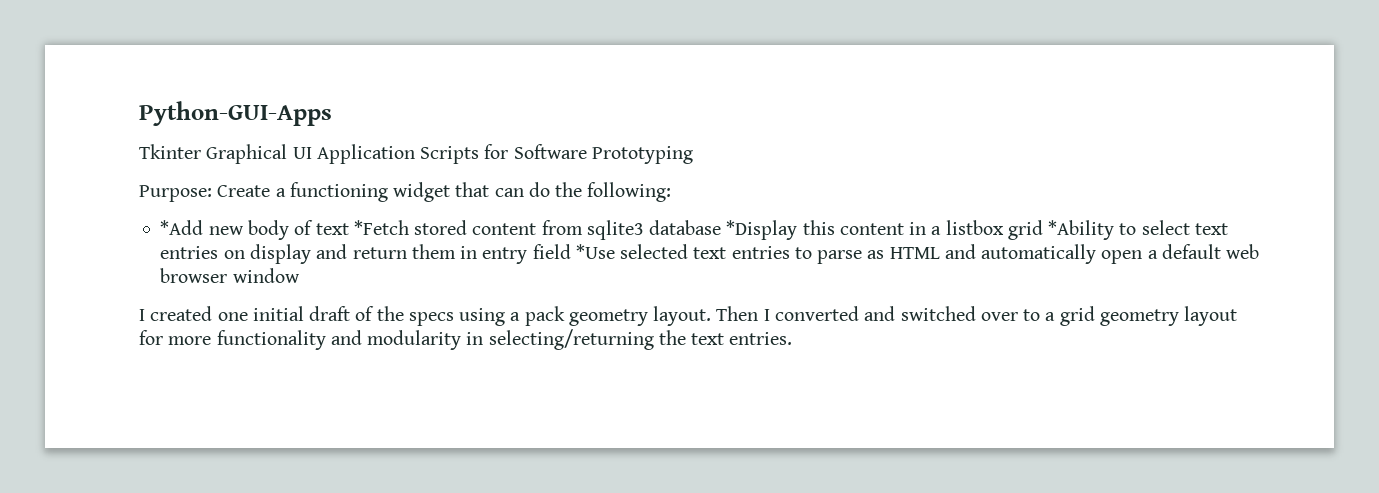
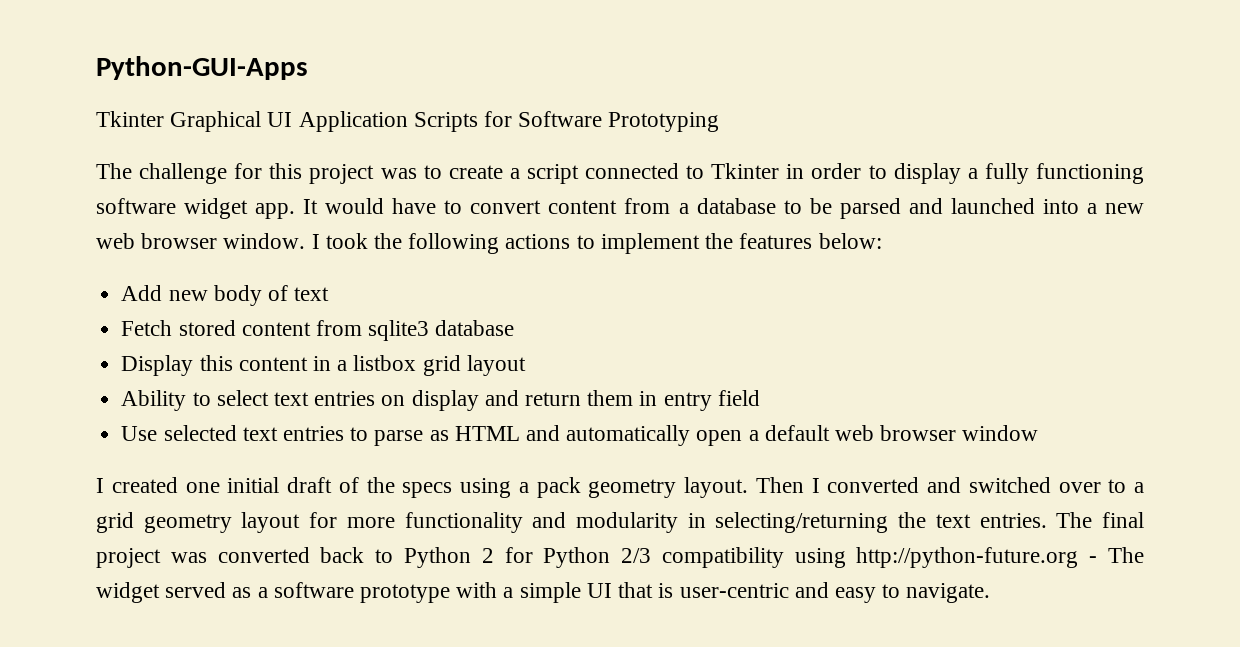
- Purpose: Create a functioning widget that can do the following:
- *Add new body of text *Fetch stored content from sqlite3 database *Display this content in a listbox grid *Ability to select text entries on display and return them in entry field *Use selected text entries to parse as HTML and automatically open a default web browser window
+ The challenge for this project was to create a script connected to Tkinter in order to display a fully functioning software widget app. It would have to convert content from a database to be parsed and launched into a new web browser window. I took the following actions to implement the features below:
+ Add new body of text
+ Fetch stored content from sqlite3 database
+ Display this content in a listbox grid layout
+ Ability to select text entries on display and return them in entry field
+ Use selected text entries to parse as HTML and automatically open a default web browser window
+ The final project was converted back to Python 2 for Python 2/3 compatibility using http://python-future.org - The widget served as a software prototype with a simple UI that is user-centric and easy to navigate.

